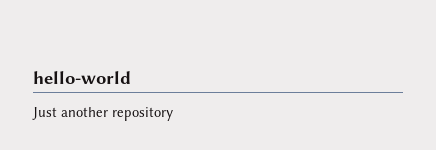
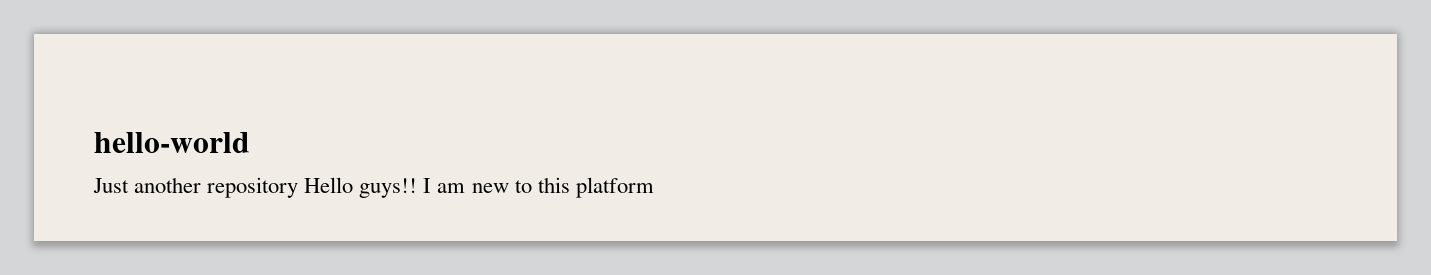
- Just another repository
+ Just another repository Hello guys!! I am new to this platform

